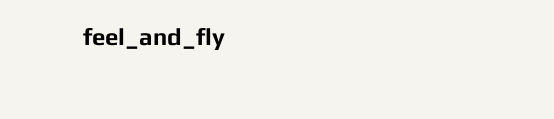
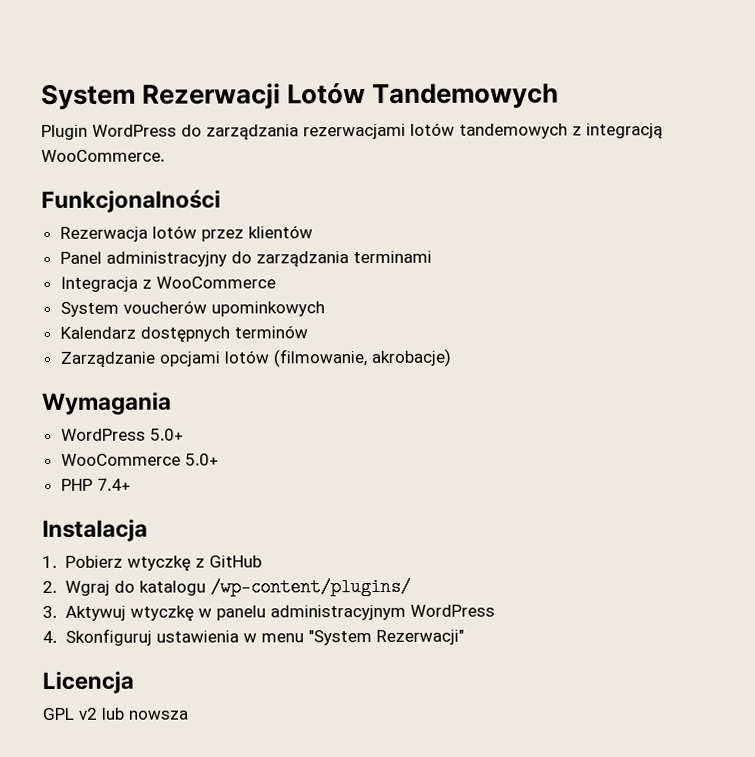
- feel_and_fly
+ System Rezerwacji Lotów Tandemowych
+ Plugin WordPress do zarządzania rezerwacjami lotów tandemowych z integracją WooCommerce.
+ Funkcjonalności
+ Rezerwacja lotów przez klientów
+ Panel administracyjny do zarządzania terminami
+ Integracja z WooCommerce
+ System voucherów upominkowych
+ Kalendarz dostępnych terminów
+ Zarządzanie opcjami lotów (filmowanie, akrobacje)
+ Wymagania
+ WordPress 5.0+
+ WooCommerce 5.0+
+ PHP 7.4+
+ Instalacja
+ 1. Pobierz wtyczkę z GitHub
+ 2. Wgraj do katalogu /wp-content/plugins/
+ 3. Aktywuj wtyczkę w panelu administracyjnym WordPress
+ 4. Skonfiguruj ustawienia w menu "System Rezerwacji"
+ Licencja
+ GPL v2 lub nowsza

